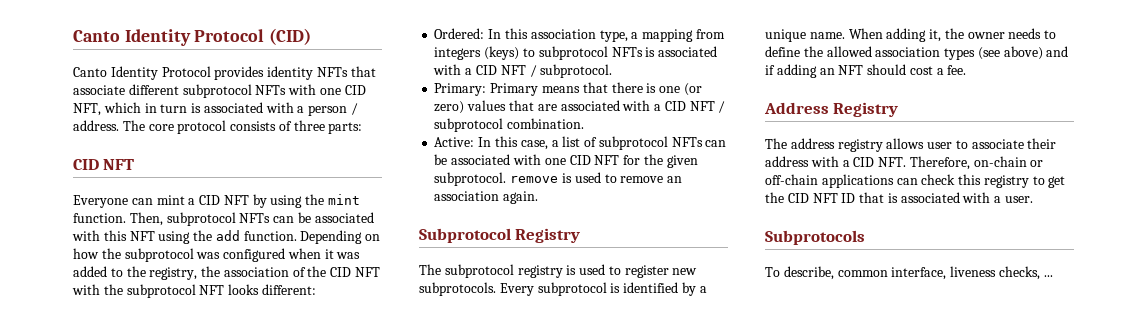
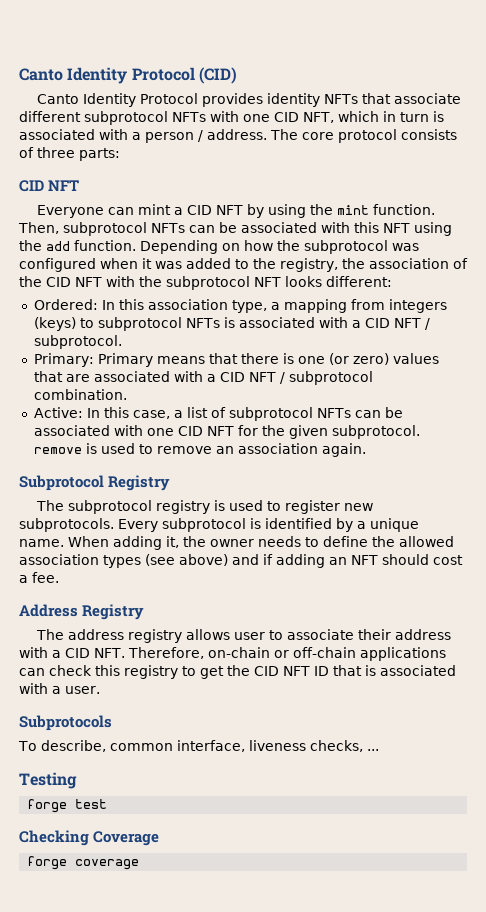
+ Testing
+ forge test
+ Checking Coverage
+ forge coverage

